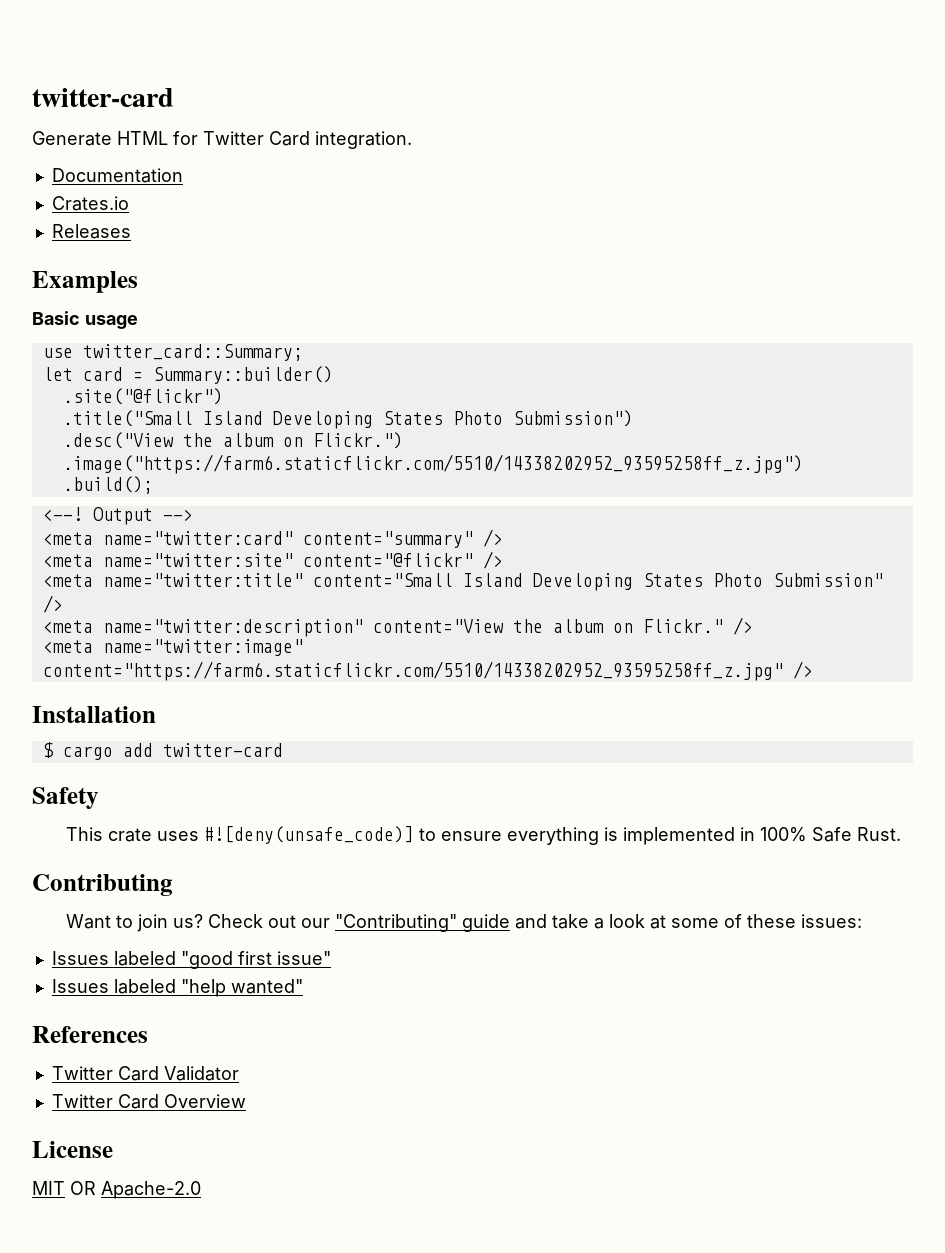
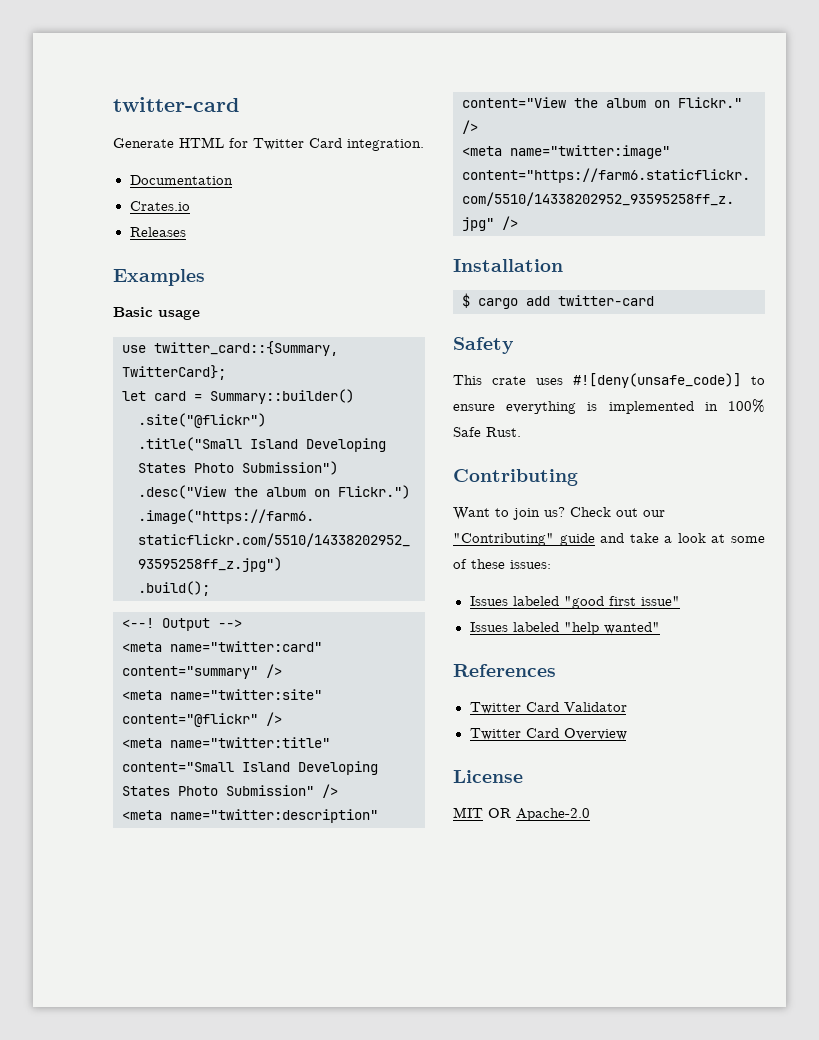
- use twitter_card::Summary;
+ use twitter_card::{Summary, TwitterCard};

